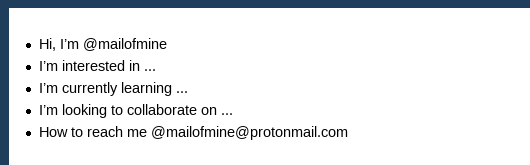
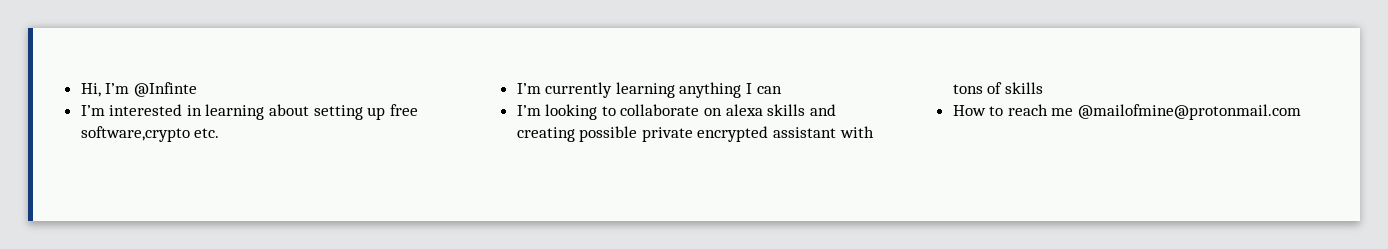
- Hi, I’m @mailofmine
+ Hi, I’m @Infinte
- I’m interested in ...
+ I’m interested in learning about setting up free software,crypto etc.
- I’m currently learning ...
+ I’m currently learning anything I can
- I’m looking to collaborate on ...
+ I’m looking to collaborate on alexa skills and creating possible private encrypted assistant with tons of skills

